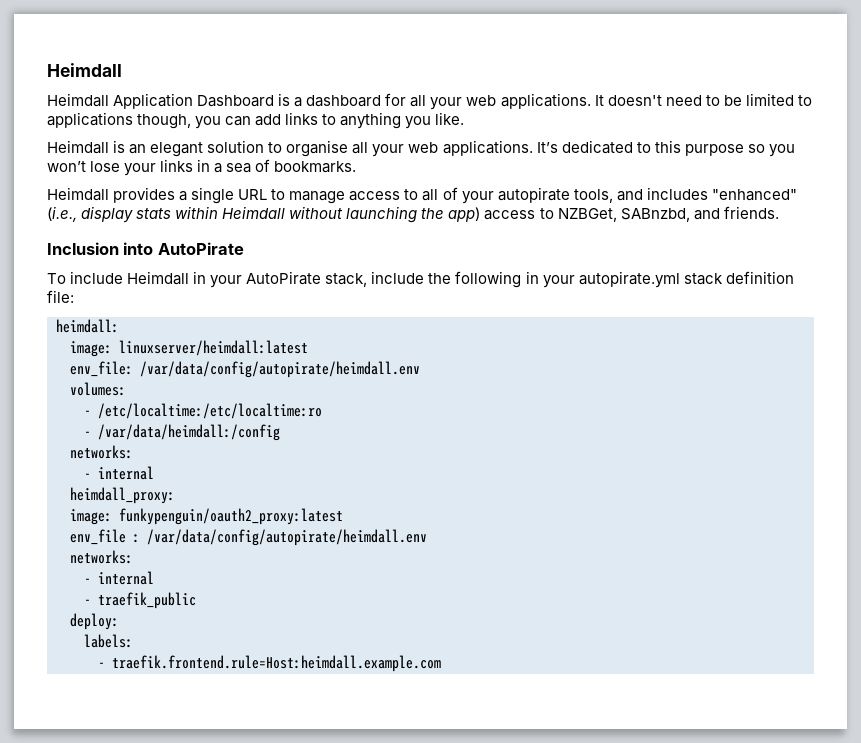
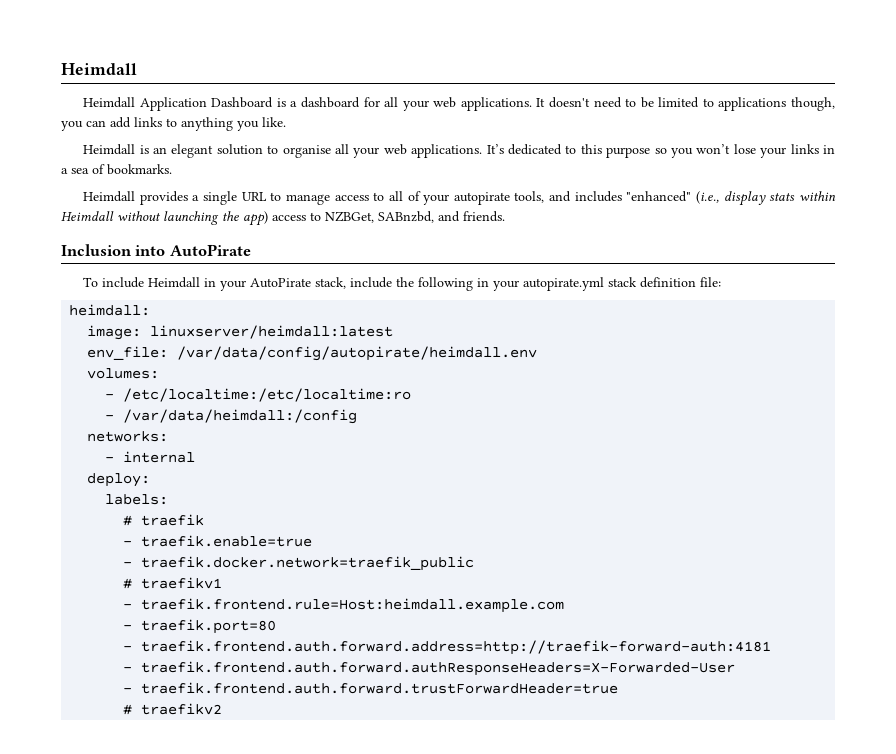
- heimdall_proxy:
- image: funkypenguin/oauth2_proxy:latest
- env_file : /var/data/config/autopirate/heimdall.env
- networks:
- - internal
- - traefik_public
  deploy:
  labels:
+ # traefik
+ - traefik.enable=true
+ - traefik.docker.network=traefik_public
+ # traefikv1
  - traefik.frontend.rule=Host:heimdall.example.com
+ - traefik.port=80
+ - traefik.frontend.auth.forward.address=http://traefik-forward-auth:4181
+ - traefik.frontend.auth.forward.authResponseHeaders=X-Forwarded-User
+ - traefik.frontend.auth.forward.trustForwardHeader=true
+ # traefikv2

